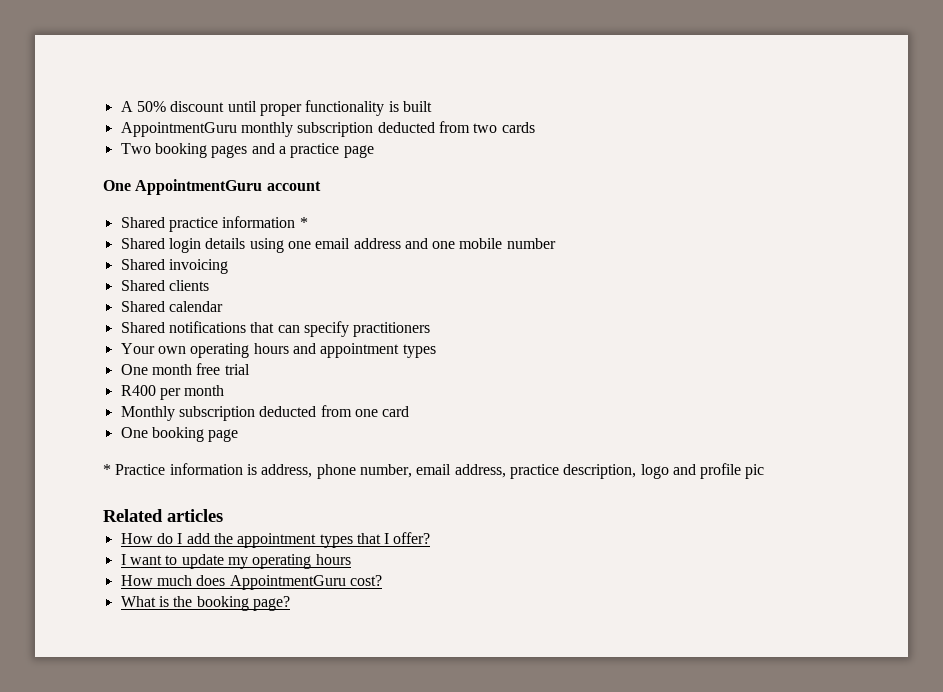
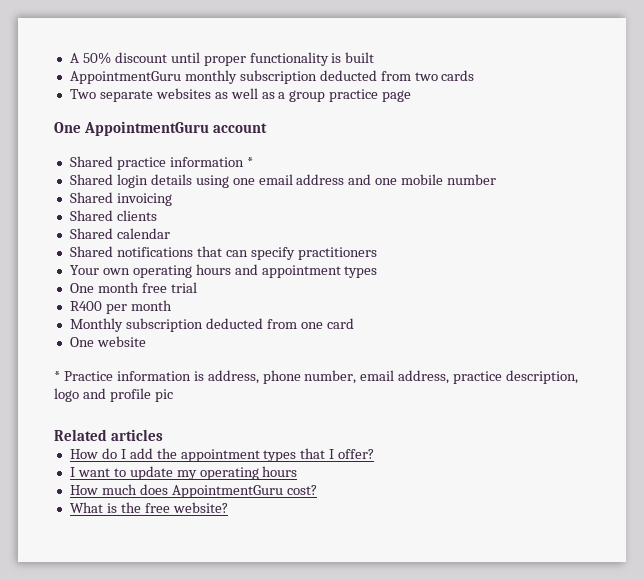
- Two booking pages and a practice page
+ Two separate websites as well as a group practice page
- One booking page
+ One website
- What is the booking page?
+ What is the free website?

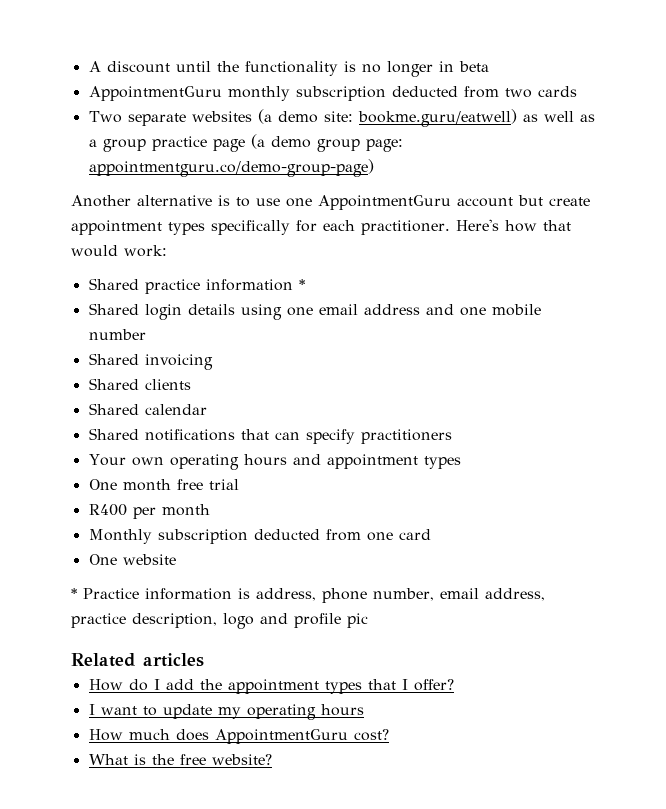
- A 50% discount until proper functionality is built
+ A discount until the functionality is no longer in beta
- Two separate websites as well as a group practice page
- One AppointmentGuru account
+ Two separate websites (a demo site: bookme.guru/eatwell) as well as a group practice page (a demo group page: appointmentguru.co/demo-group-page)
+ Another alternative is to use one AppointmentGuru account but create appointment types specifically for each practitioner. Here's how that would work:

